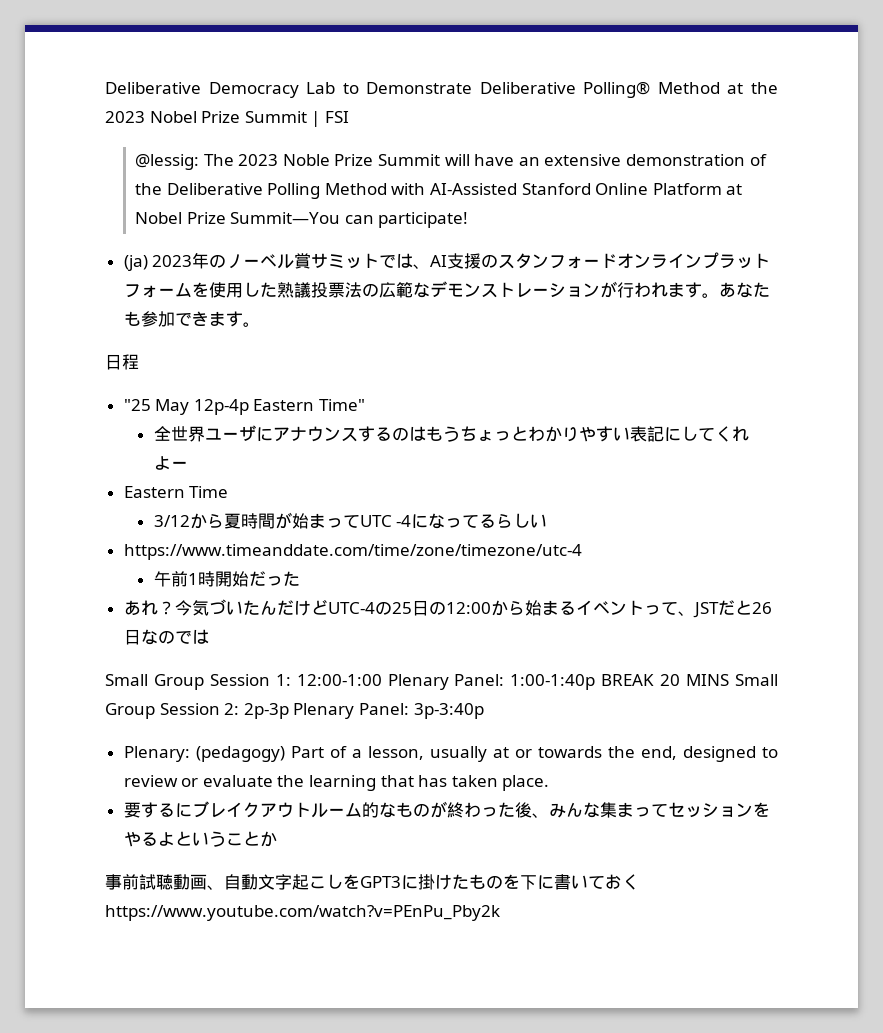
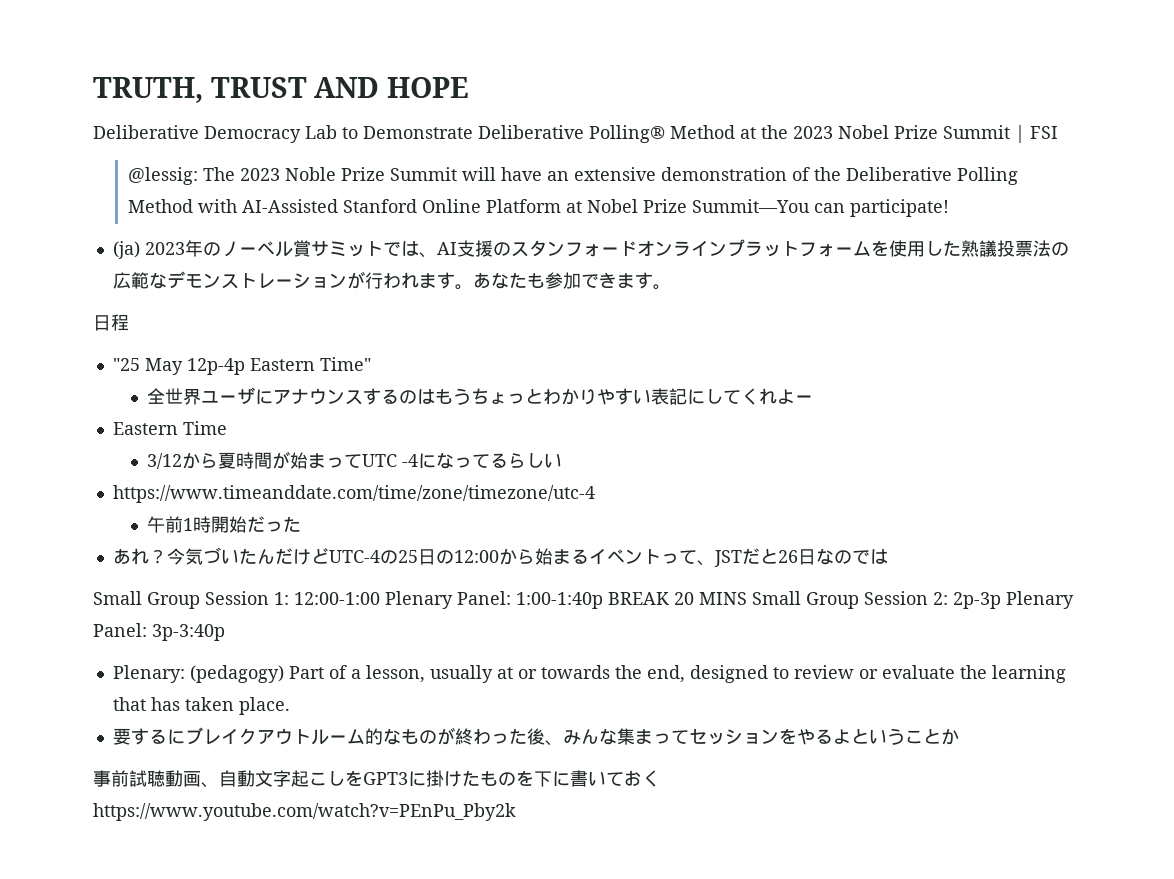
+ TRUTH, TRUST AND HOPE

